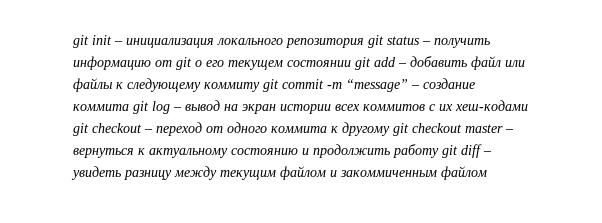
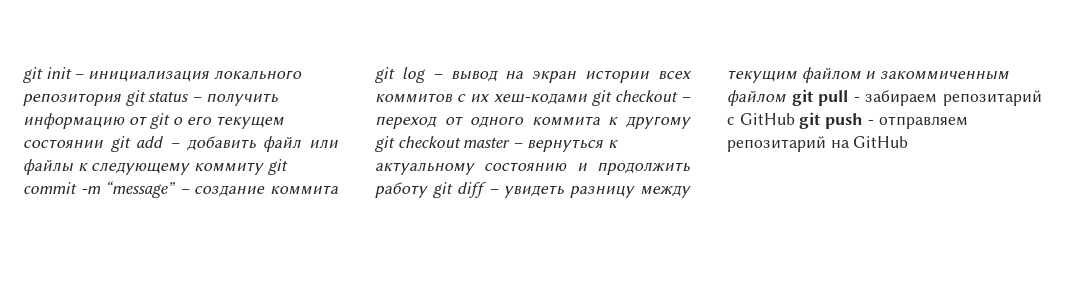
- git init – инициализация локального репозитория git status – получить информацию от git о его текущем состоянии git add – добавить файл или файлы к следующему коммиту git commit -m “message” – создание коммита git log – вывод на экран истории всех коммитов с их хеш-кодами git checkout – переход от одного коммита к другому git checkout master – вернуться к актуальному состоянию и продолжить работу git diff – увидеть разницу между текущим файлом и закоммиченным файлом
+ git init – инициализация локального репозитория git status – получить информацию от git о его текущем состоянии git add – добавить файл или файлы к следующему коммиту git commit -m “message” – создание коммита git log – вывод на экран истории всех коммитов с их хеш-кодами git checkout – переход от одного коммита к другому git checkout master – вернуться к актуальному состоянию и продолжить работу git diff – увидеть разницу между текущим файлом и закоммиченным файлом git pull - забираем репозитарий с GitHub git push - отправляем репозитарий на GitHub

